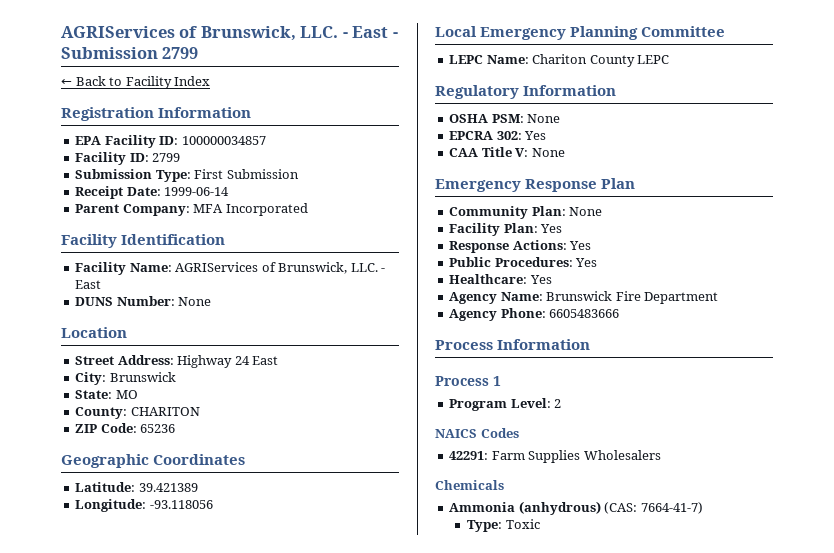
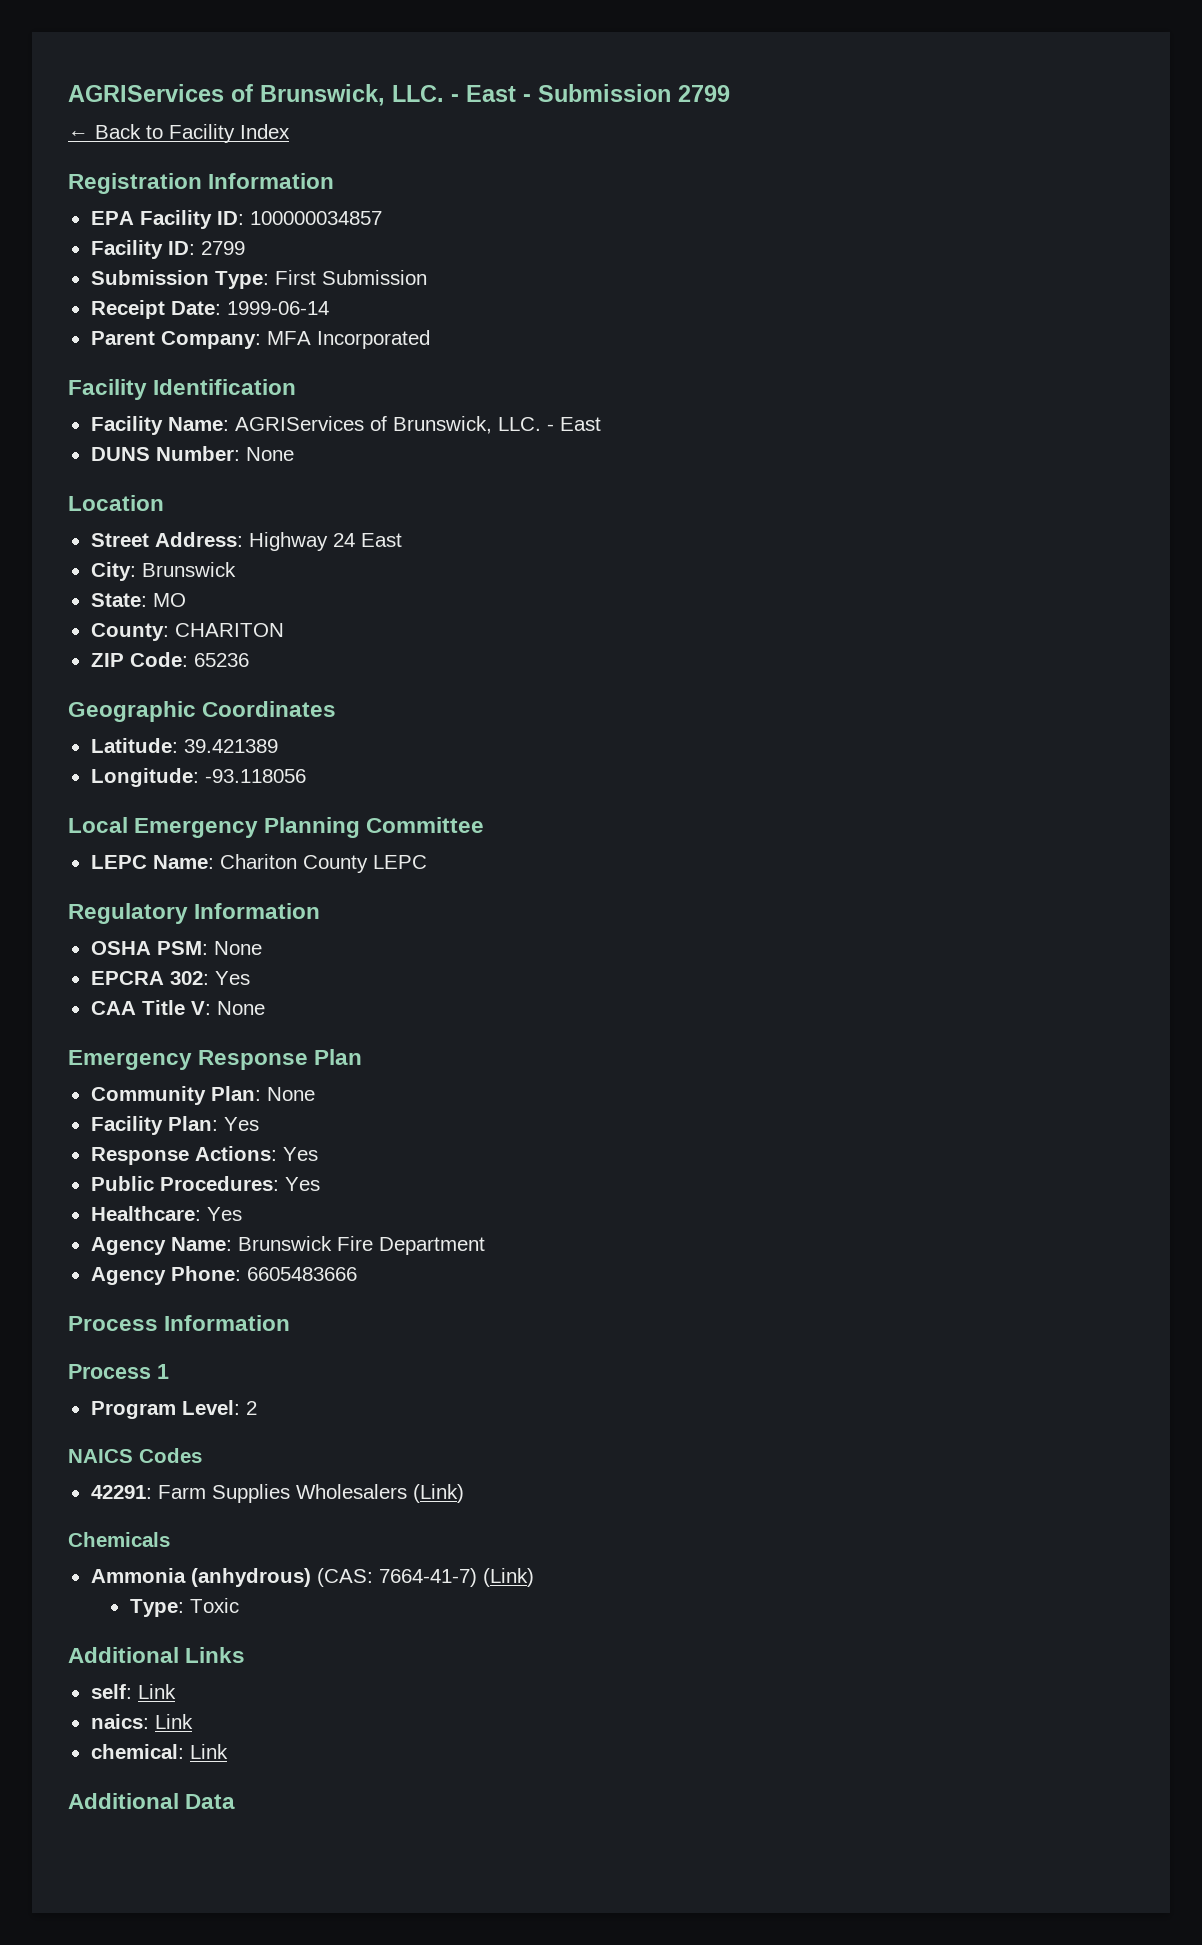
- 42291: Farm Supplies Wholesalers
+ 42291: Farm Supplies Wholesalers (Link)
- Ammonia (anhydrous) (CAS: 7664-41-7)
+ Ammonia (anhydrous) (CAS: 7664-41-7) (Link)
+ Additional Links
+ self: Link
+ naics: Link
+ chemical: Link
+ Additional Data

